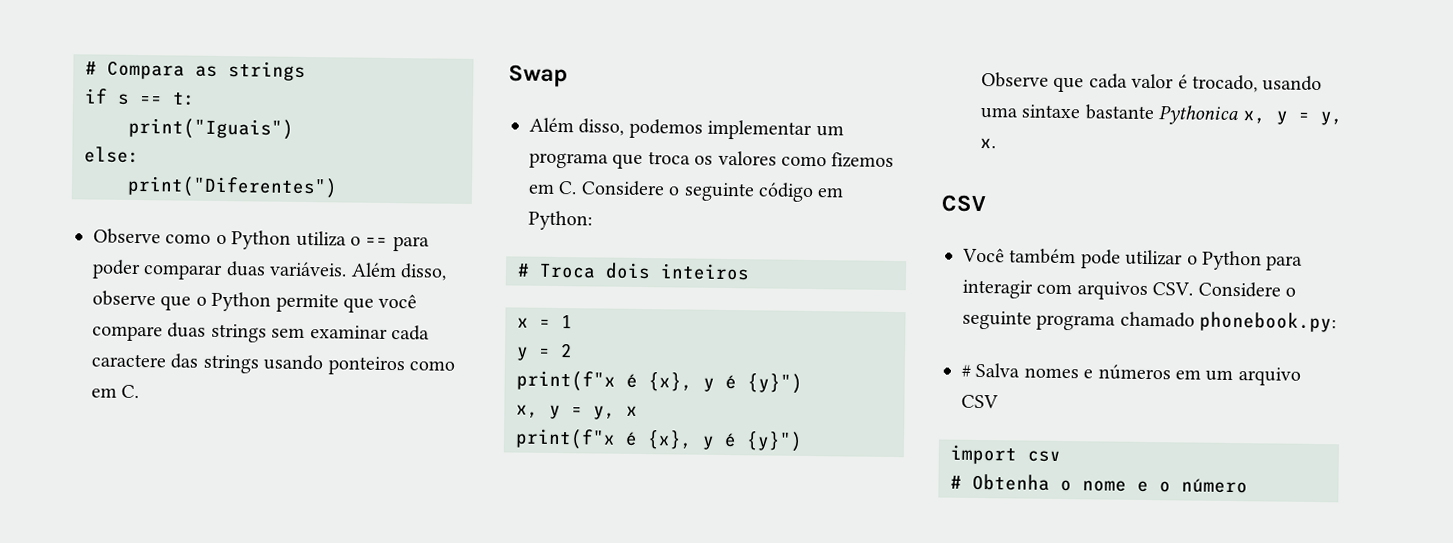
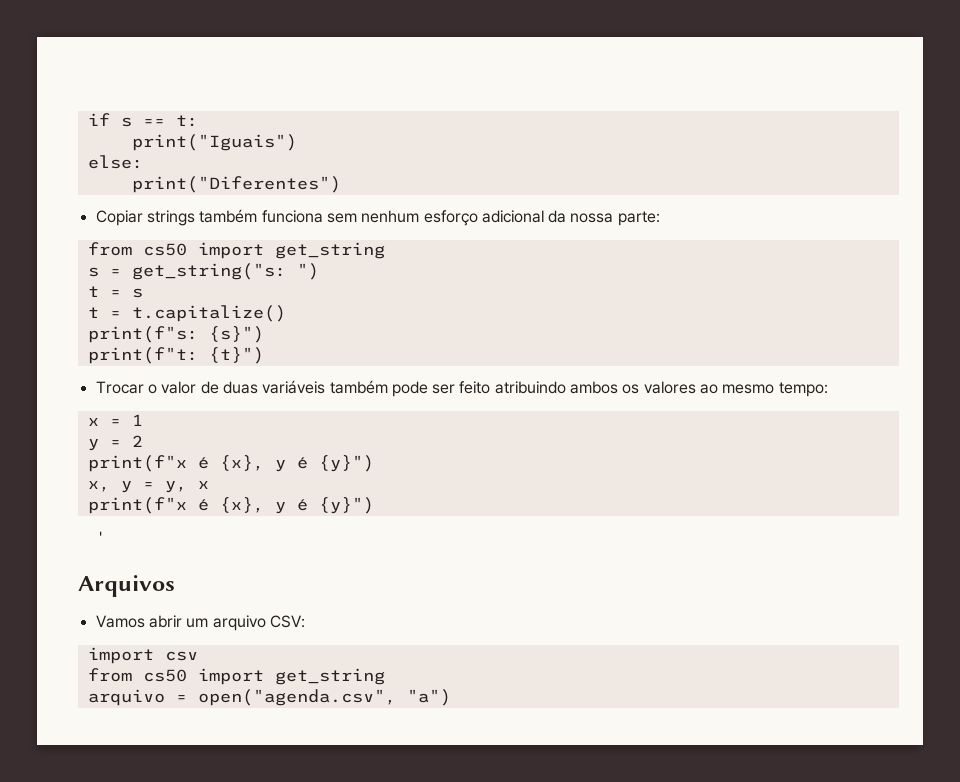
- # Compara as strings
- Observe como o Python utiliza o == para poder comparar duas variáveis. Além disso, observe que o Python permite que você compare duas strings sem examinar cada caractere das strings usando ponteiros como em C.
- Swap
- Além disso, podemos implementar um programa que troca os valores como fizemos em C. Considere o seguinte código em Python:
- # Troca dois inteiros
+ Copiar strings também funciona sem nenhum esforço adicional da nossa parte:
+ from cs50 import get_string
+ s = get_string("s: ")
+ t = s
+ t = t.capitalize()
+ print(f"s: {s}")
+ print(f"t: {t}")
+ Trocar o valor de duas variáveis também pode ser feito atribuindo ambos os valores ao mesmo tempo:
- Observe que cada valor é trocado, usando uma sintaxe bastante Pythonica x, y = y, x.
- CSV
- Você também pode utilizar o Python para interagir com arquivos CSV. Considere o seguinte programa chamado phonebook.py:
- # Salva nomes e números em um arquivo CSV
+ '
+ Arquivos
+ Vamos abrir um arquivo CSV:
  import csv
- # Obtenha o nome e o número
+ from cs50 import get_string
+ arquivo = open("agenda.csv", "a")

